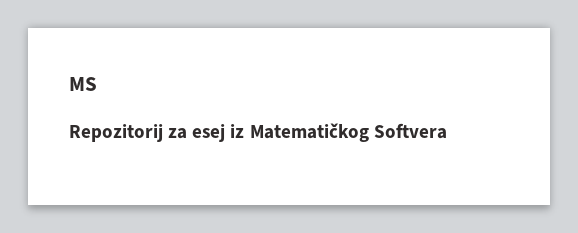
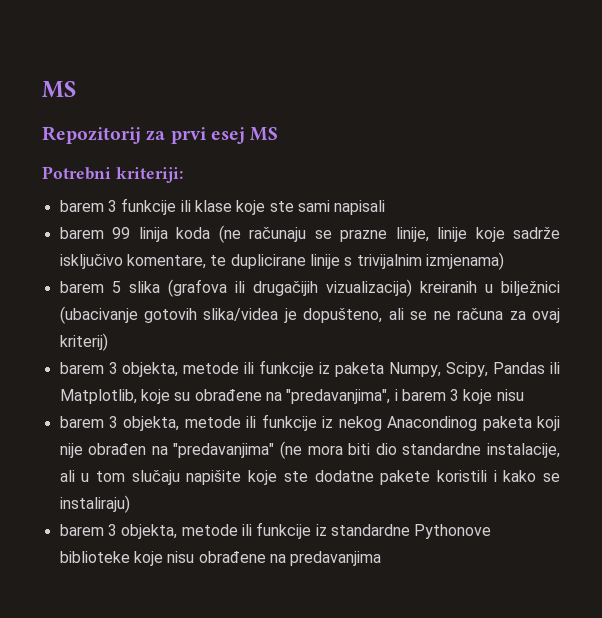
- Repozitorij za esej iz Matematičkog Softvera
+ Repozitorij za prvi esej MS
+ Potrebni kriteriji:
+ barem 3 funkcije ili klase koje ste sami napisali
+ barem 99 linija koda (ne računaju se prazne linije, linije koje sadrže isključivo komentare, te duplicirane linije s trivijalnim izmjenama)
+ barem 5 slika (grafova ili drugačijih vizualizacija) kreiranih u bilježnici (ubacivanje gotovih slika/videa je dopušteno, ali se ne računa za ovaj kriterij)
+ barem 3 objekta, metode ili funkcije iz paketa Numpy, Scipy, Pandas ili Matplotlib, koje su obrađene na "predavanjima", i barem 3 koje nisu
+ barem 3 objekta, metode ili funkcije iz nekog Anacondinog paketa koji nije obrađen na "predavanjima" (ne mora biti dio standardne instalacije, ali u tom slučaju napišite koje ste dodatne pakete koristili i kako se instaliraju)
+ barem 3 objekta, metode ili funkcije iz standardne Pythonove biblioteke koje nisu obrađene na predavanjima

